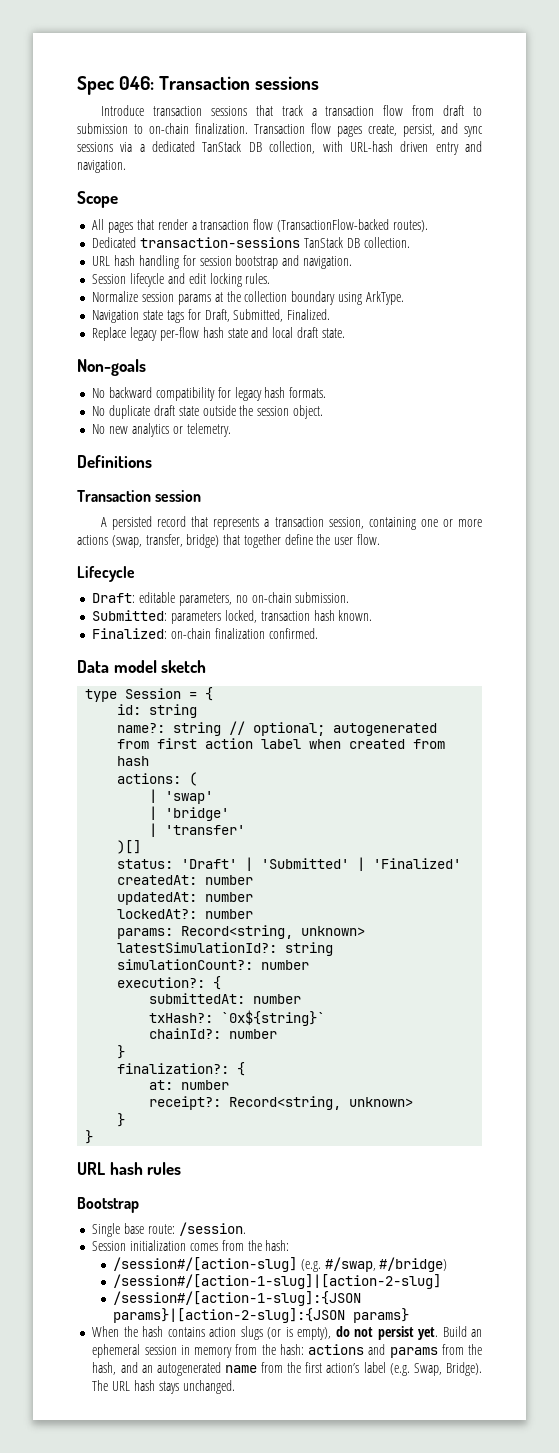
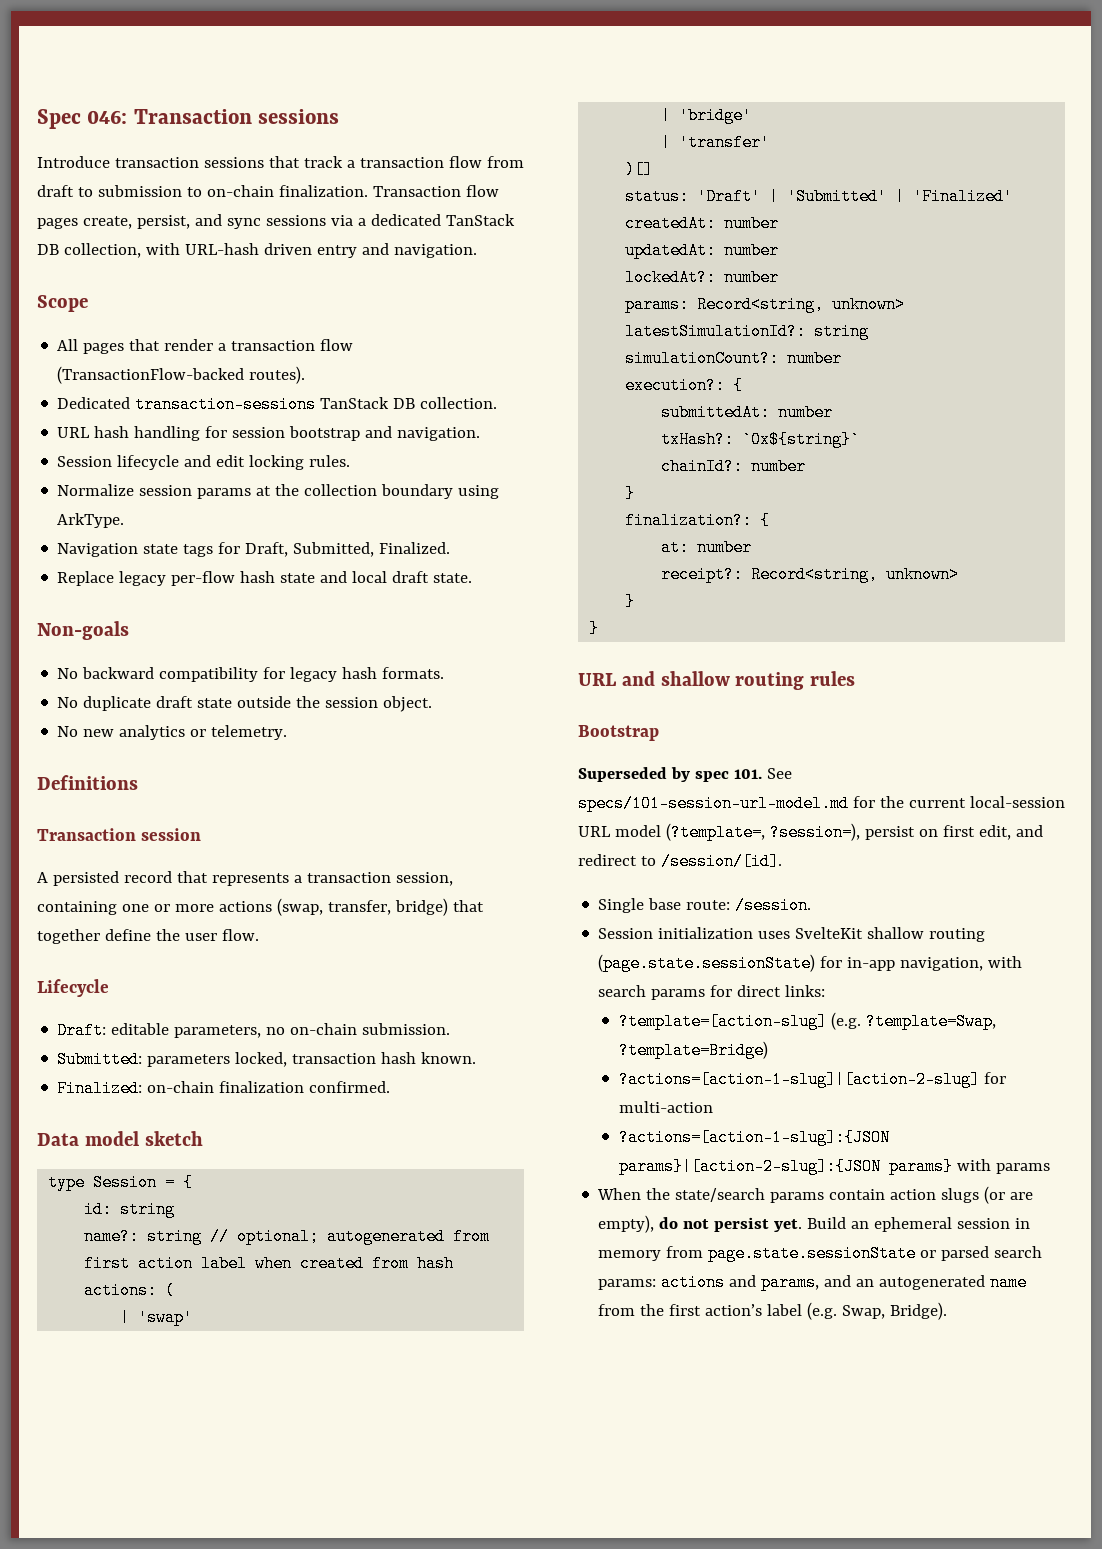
- URL hash rules
+ URL and shallow routing rules
+ Superseded by spec 101. See specs/101-session-url-model.md for the current local-session URL model (?template=, ?session=), persist on first edit, and redirect to /session/[id].
- Session initialization comes from the hash:
- /session#/[action-slug] (e.g. #/swap, #/bridge)
- /session#/[action-1-slug]|[action-2-slug]
- /session#/[action-1-slug]:{JSON params}|[action-2-slug]:{JSON params}
+ Session initialization uses SvelteKit shallow routing (page.state.sessionState) for in-app navigation, with search params for direct links:
+ ?template=[action-slug] (e.g. ?template=Swap, ?template=Bridge)
+ ?actions=[action-1-slug]|[action-2-slug] for multi-action
+ ?actions=[action-1-slug]:{JSON params}|[action-2-slug]:{JSON params} with params
- When the hash contains action slugs (or is empty), do not persist yet.
+ When the state/search params contain action slugs (or are empty), do not persist yet.
- Build an ephemeral session in memory from the hash: actions and params from the hash, and an autogenerated name from the first action’s label (e.g. Swap, Bridge). The URL hash stays unchanged.
+ Build an ephemeral session in memory from page.state.sessionState or parsed search params: actions and params, and an autogenerated name from the first action’s label (e.g. Swap, Bridge).

